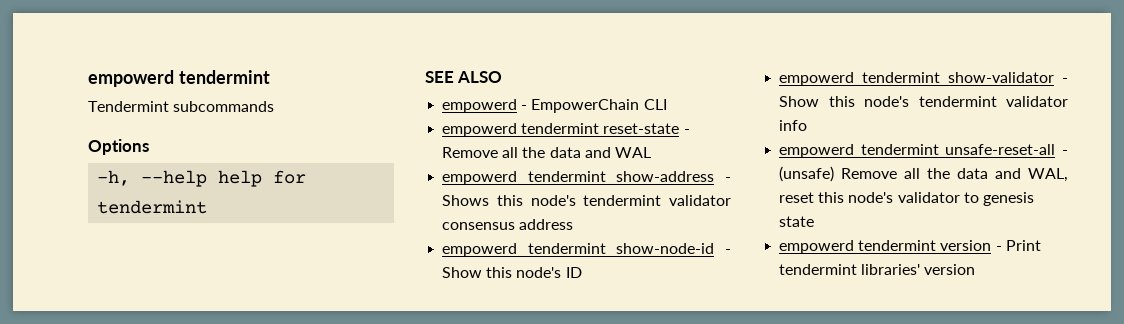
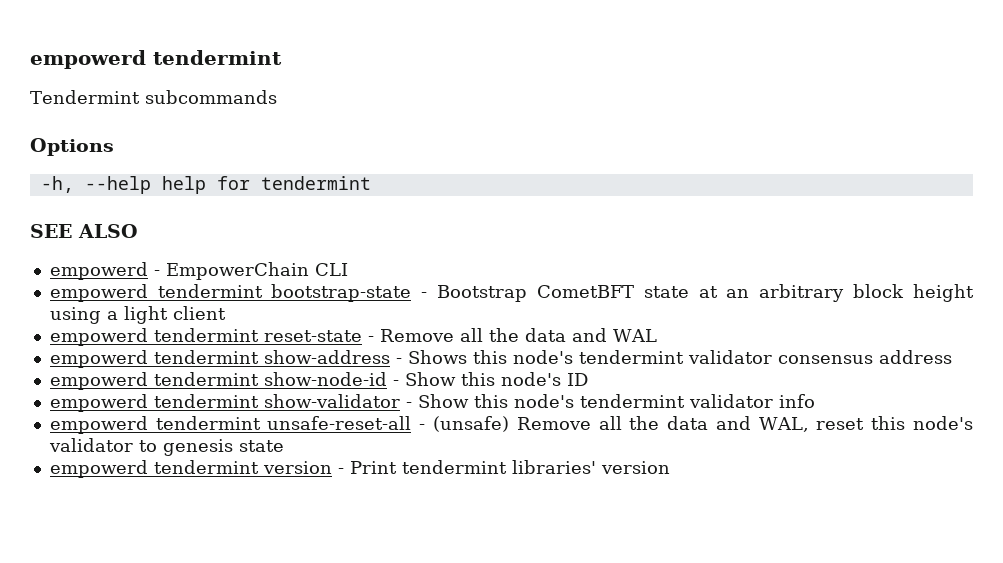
+ empowerd tendermint bootstrap-state - Bootstrap CometBFT state at an arbitrary block height using a light client

